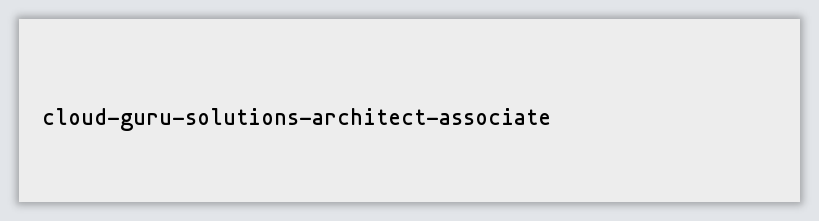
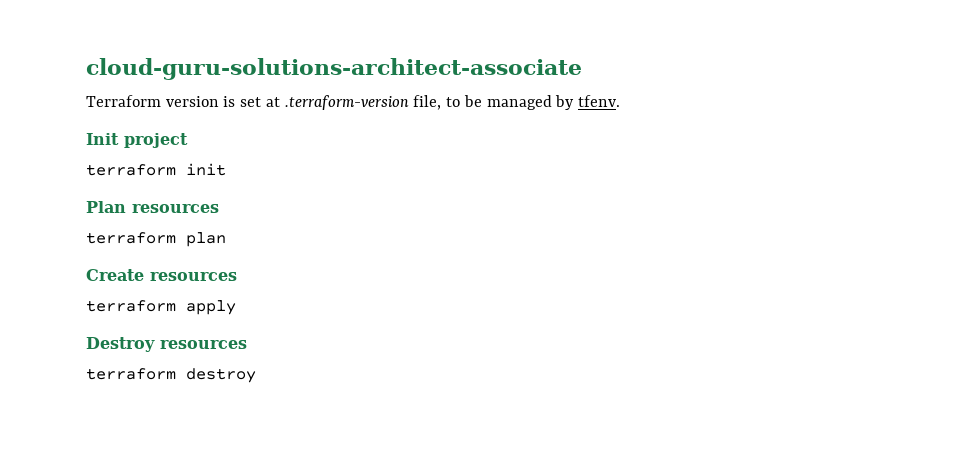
+ Terraform version is set at .terraform-version file, to be managed by tfenv.
+ Init project
+ terraform init
+ Plan resources
+ terraform plan
+ Create resources
+ terraform apply
+ Destroy resources
+ terraform destroy

